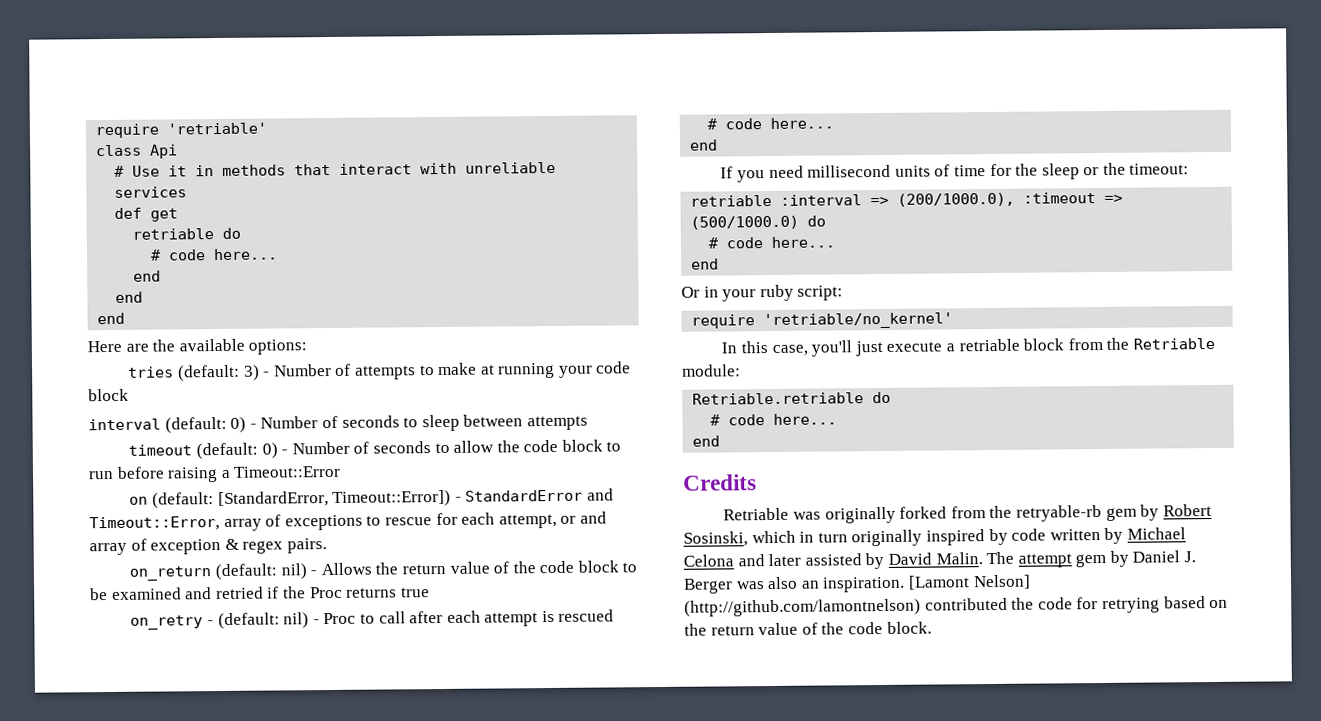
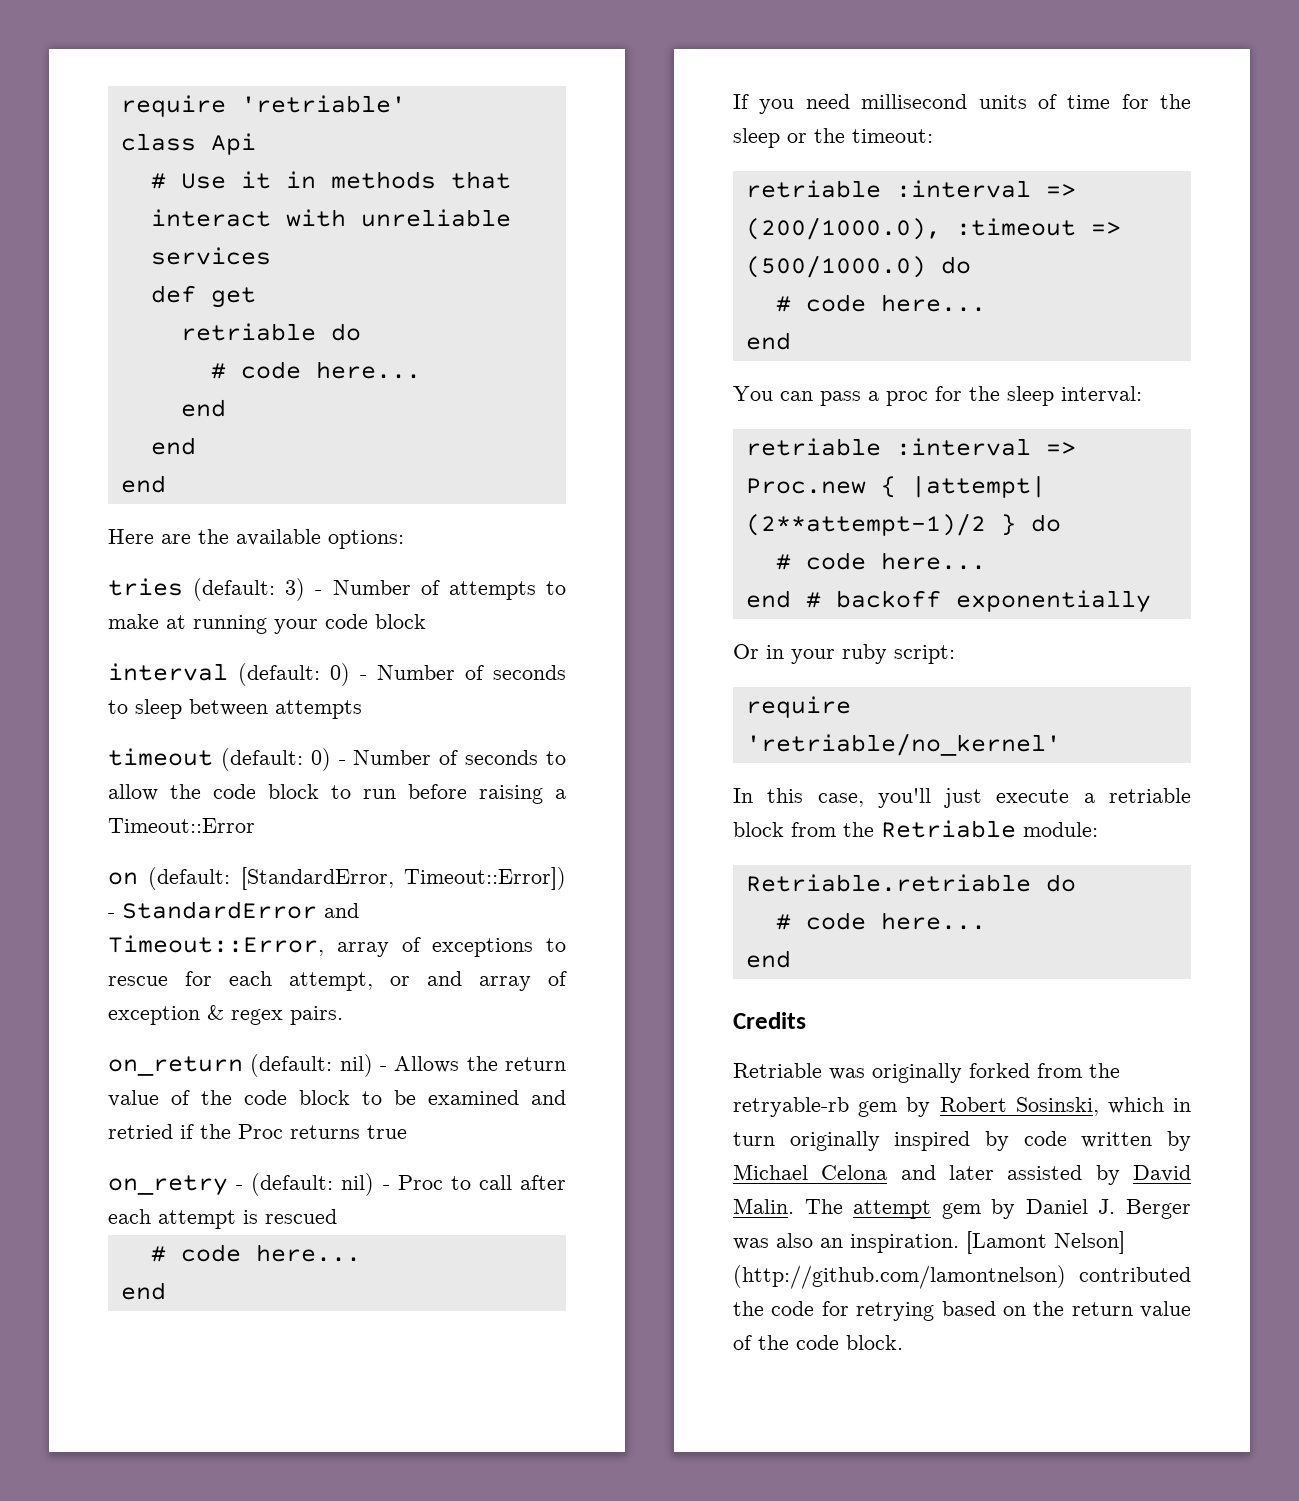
+ You can pass a proc for the sleep interval:
+ retriable :interval => Proc.new { |attempt| (2**attempt-1)/2 } do
+ # code here...
+ end # backoff exponentially

